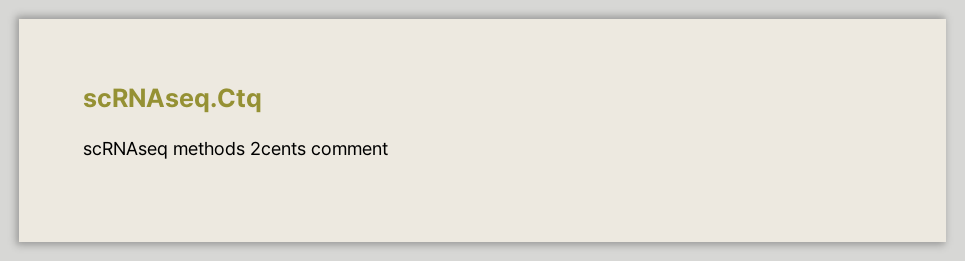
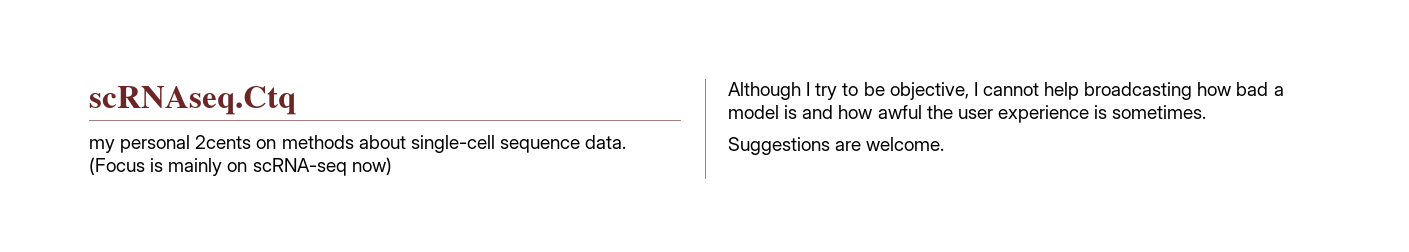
- scRNAseq methods 2cents comment
+ my personal 2cents on methods about single-cell sequence data. (Focus is mainly on scRNA-seq now)
+ Although I try to be objective, I cannot help broadcasting how bad a model is and how awful the user experience is sometimes.
+ Suggestions are welcome.

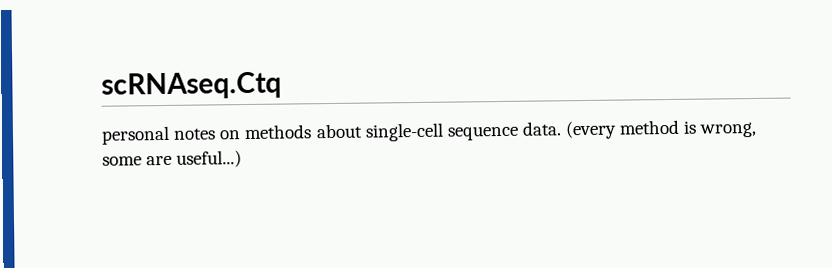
- my personal 2cents on methods about single-cell sequence data.
+ personal notes on methods about single-cell sequence data.
- (Focus is mainly on scRNA-seq now)
- Although I try to be objective, I cannot help broadcasting how bad a model is and how awful the user experience is sometimes.
- Suggestions are welcome.
+ (every method is wrong, some are useful...)

